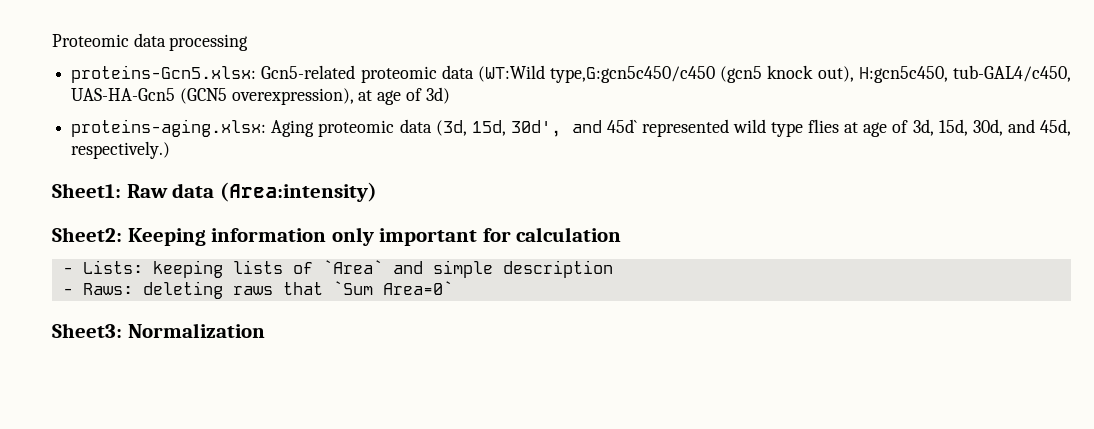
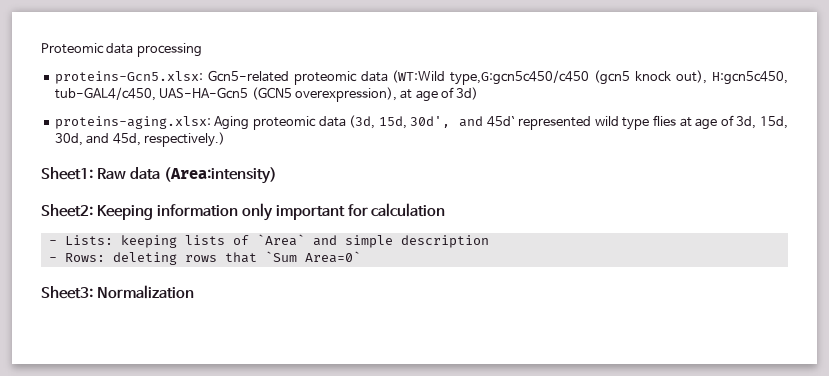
- - Raws: deleting raws that `Sum Area=0`
+ - Rows: deleting rows that `Sum Area=0`

